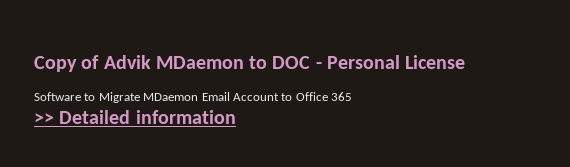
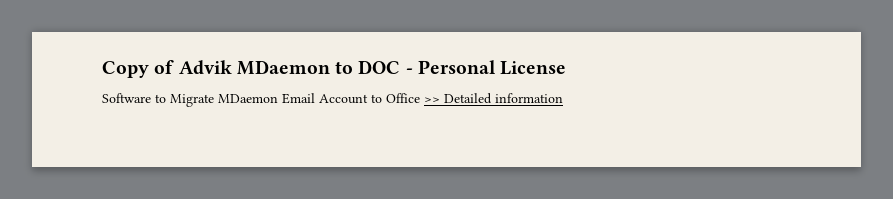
- Software to Migrate MDaemon Email Account to Office 365
- >> Detailed information
+ Software to Migrate MDaemon Email Account to Office >> Detailed information

